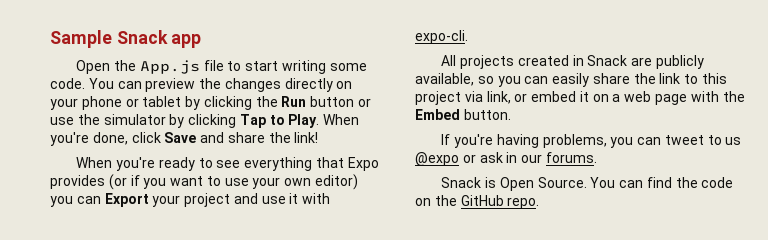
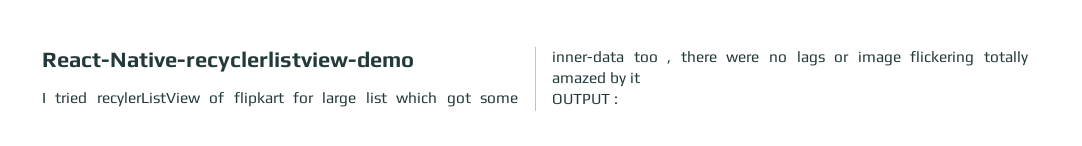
- Sample Snack app
- Open the App.js file to start writing some code. You can preview the changes directly on your phone or tablet by clicking the Run button or use the simulator by clicking Tap to Play. When you're done, click Save and share the link!
- When you're ready to see everything that Expo provides (or if you want to use your own editor) you can Export your project and use it with expo-cli.
- All projects created in Snack are publicly available, so you can easily share the link to this project via link, or embed it on a web page with the Embed button.
- If you're having problems, you can tweet to us @expo or ask in our forums.
- Snack is Open Source. You can find the code on the GitHub repo.
+ React-Native-recyclerlistview-demo
+ I tried recylerListView of flipkart for large list which got some inner-data too , there were no lags or image flickering totally amazed by it
+ OUTPUT :

